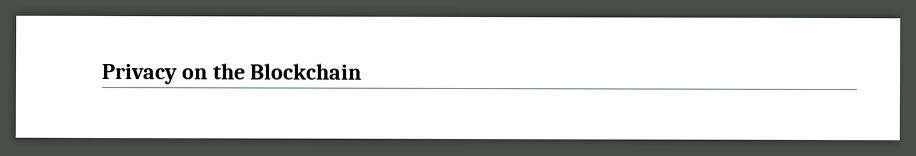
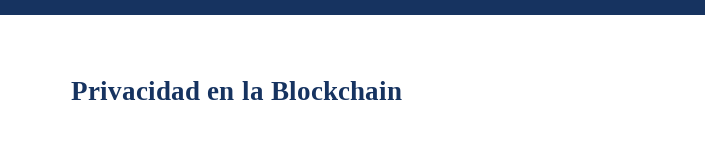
- Privacy on the Blockchain
+ Privacidad en la Blockchain

